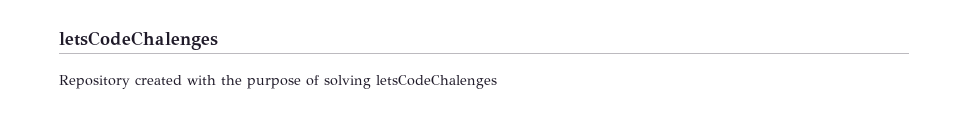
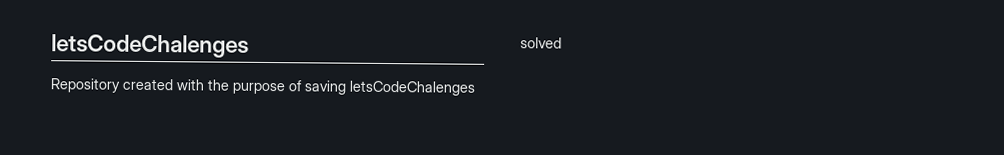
- Repository created with the purpose of solving letsCodeChalenges
+ Repository created with the purpose of saving letsCodeChalenges solved

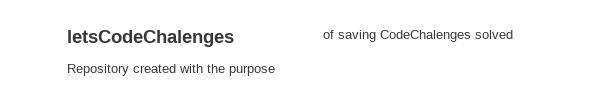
- Repository created with the purpose of saving letsCodeChalenges solved
+ Repository created with the purpose of saving CodeChalenges solved

